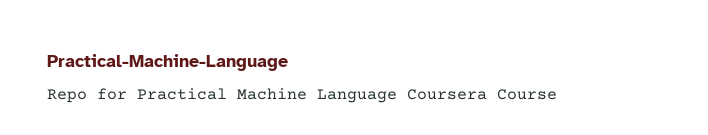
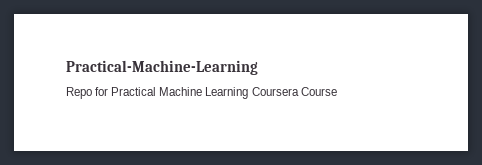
- Practical-Machine-Language
+ Practical-Machine-Learning
- Repo for Practical Machine Language Coursera Course
+ Repo for Practical Machine Learning Coursera Course

